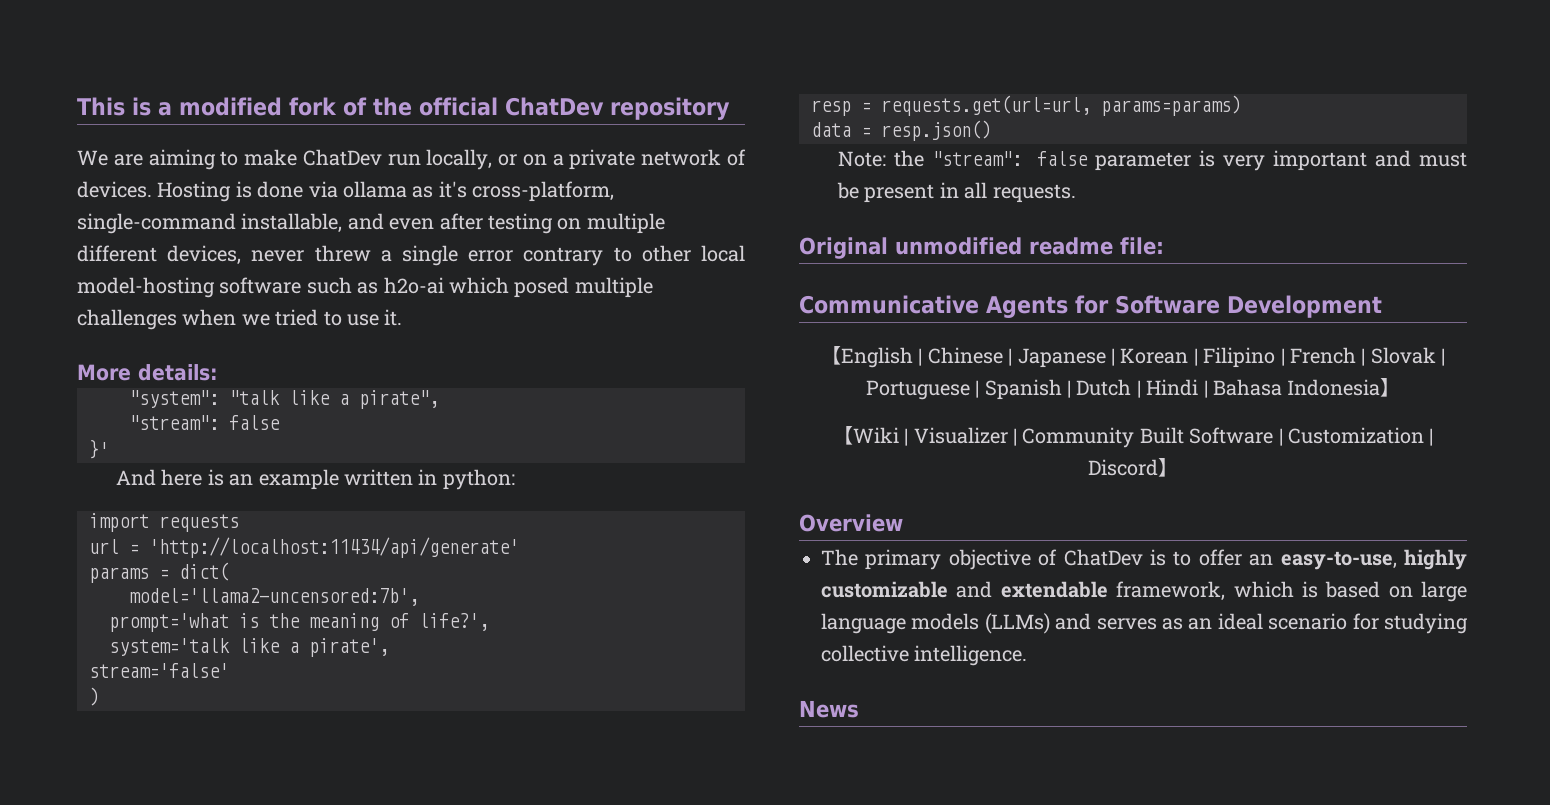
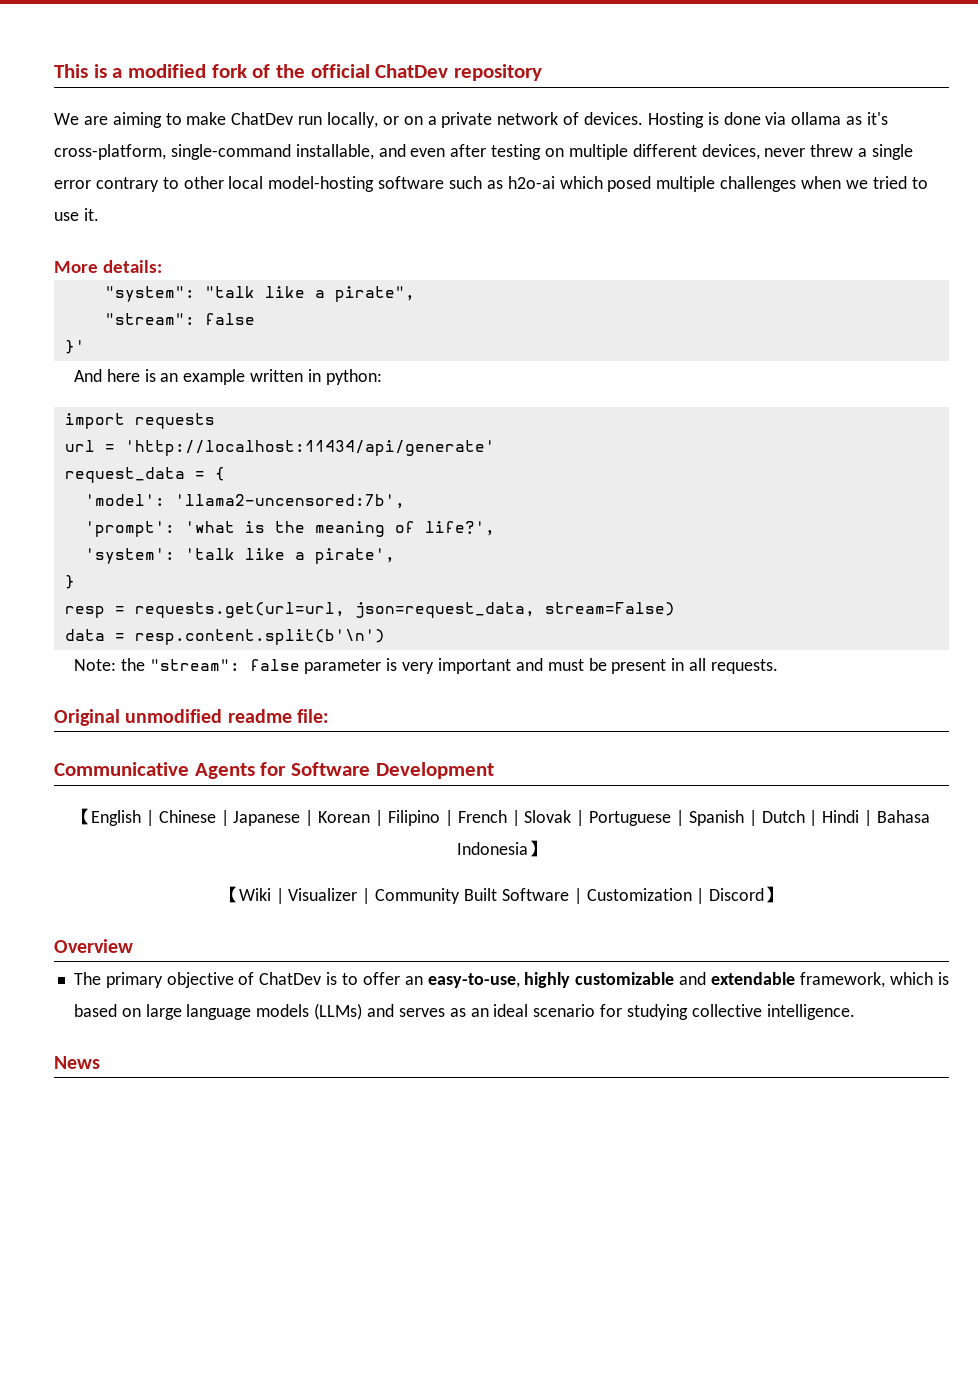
- params = dict(
- model='llama2-uncensored:7b',
- prompt='what is the meaning of life?',
+ request_data = {
+ 'model': 'llama2-uncensored:7b',
+ 'prompt': 'what is the meaning of life?',
- system='talk like a pirate',
+ 'system': 'talk like a pirate',
- stream='false'
- )
+ }
- resp = requests.get(url=url, params=params)
+ resp = requests.get(url=url, json=request_data, stream=False)
- data = resp.json()
+ data = resp.content.split(b'\n')

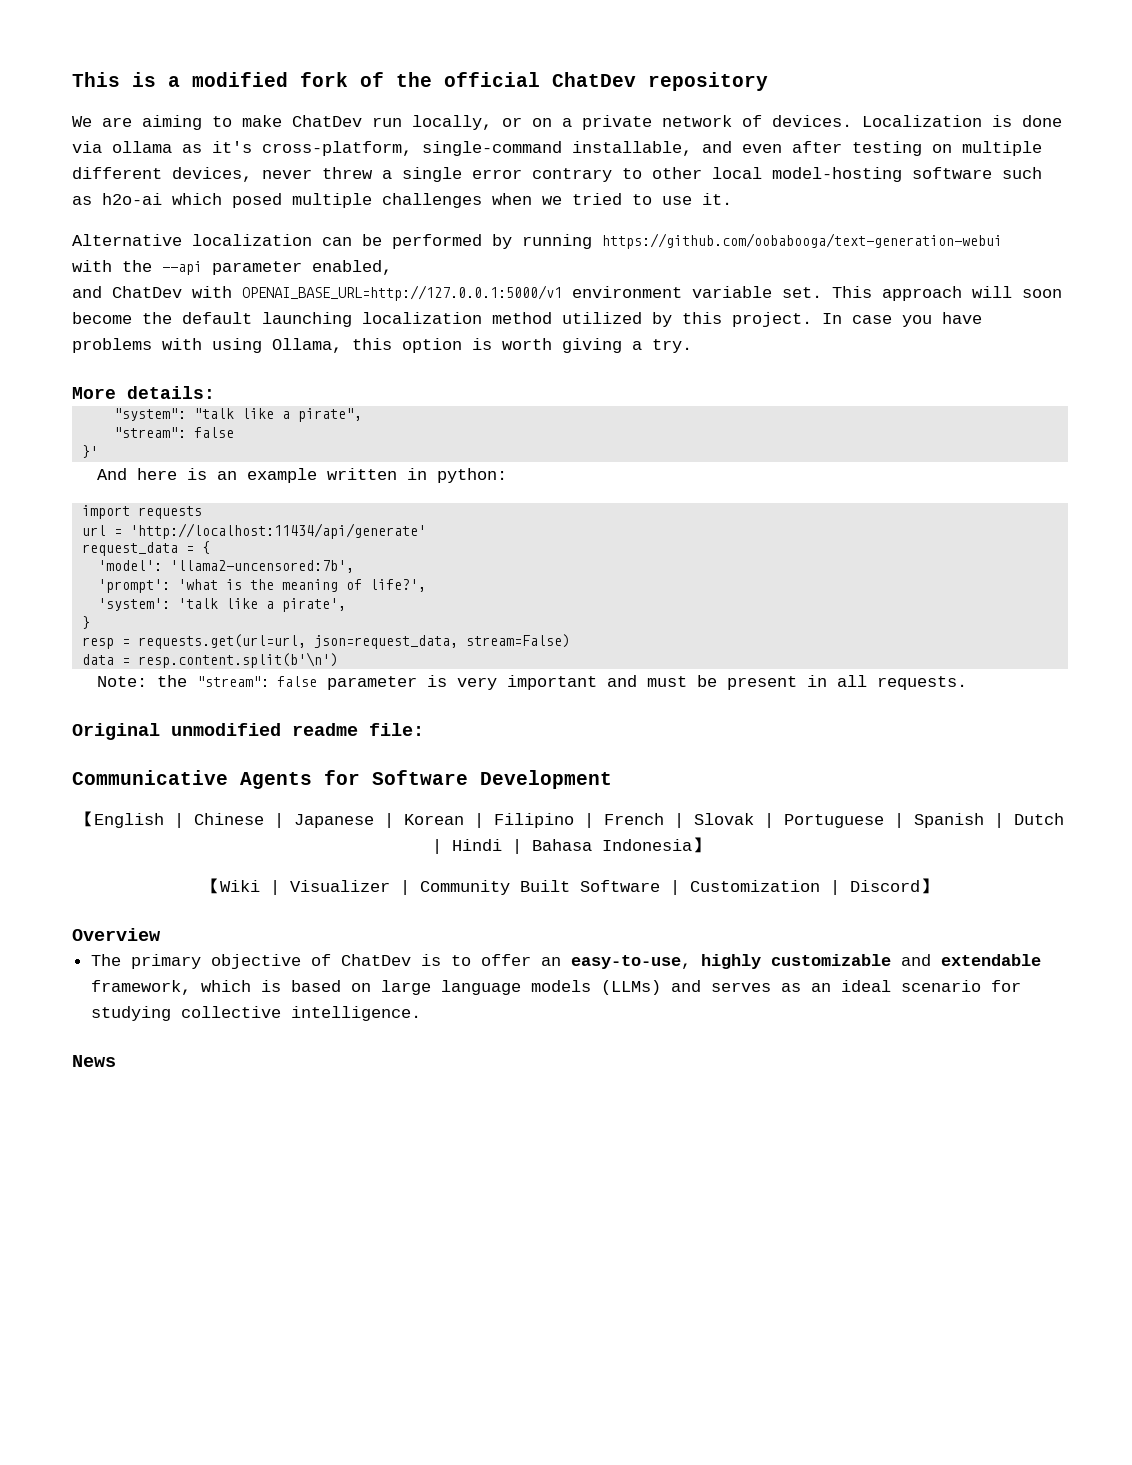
- Hosting is done via ollama as it's cross-platform, single-command installable, and even after testing on multiple different devices, never threw a single error contrary to other local model-hosting software such as h2o-ai which posed multiple challenges when we tried to use it.
+ Localization is done via ollama as it's cross-platform, single-command installable, and even after testing on multiple different devices, never threw a single error contrary to other local model-hosting software such as h2o-ai which posed multiple challenges when we tried to use it.
+ Alternative localization can be performed by running https://github.com/oobabooga/text-generation-webui
+ with the --api parameter enabled,
+ and ChatDev with OPENAI_BASE_URL=http://127.0.0.1:5000/v1 environment variable set. This approach will soon become the default launching localization method utilized by this project. In case you have problems with using Ollama, this option is worth giving a try.

